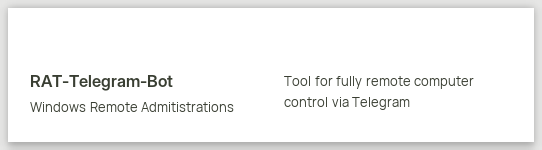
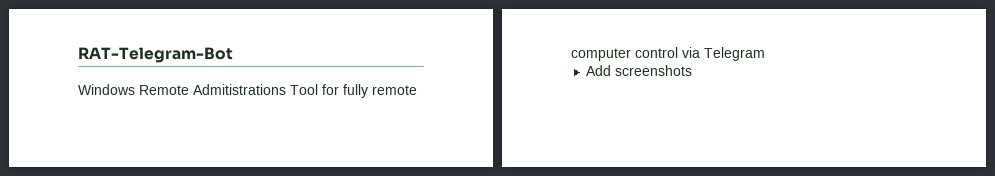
+ Add screenshots

